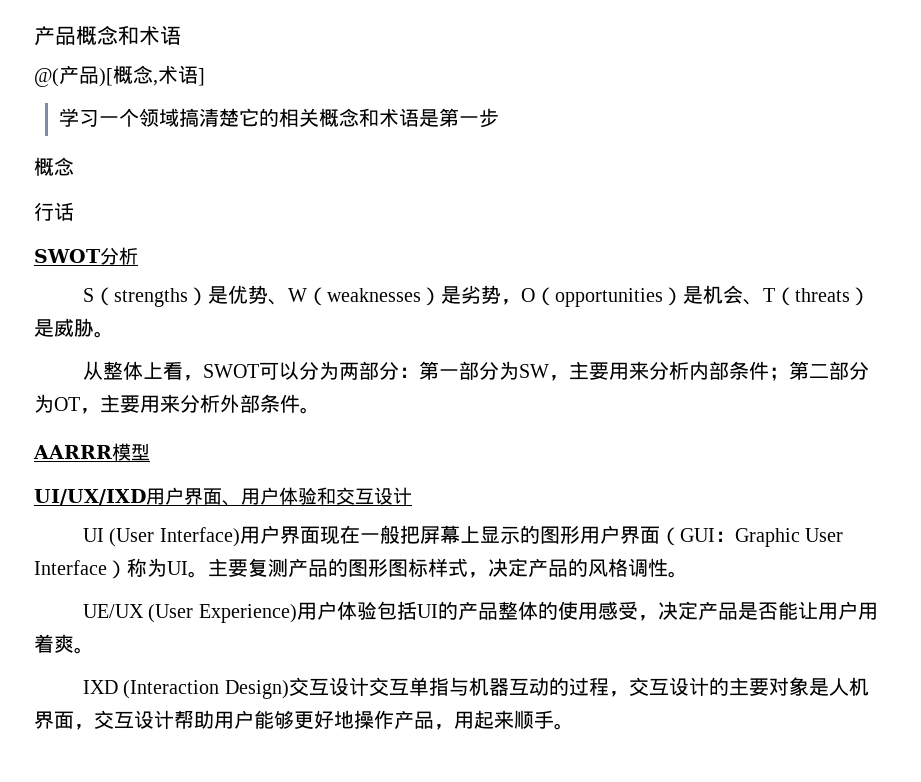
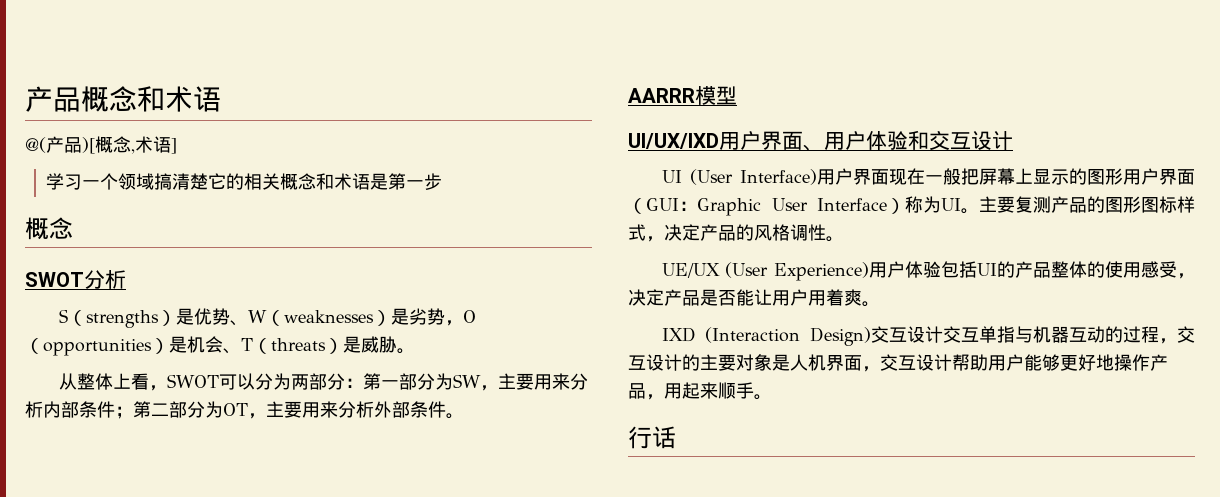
- 行话
+ 行话

